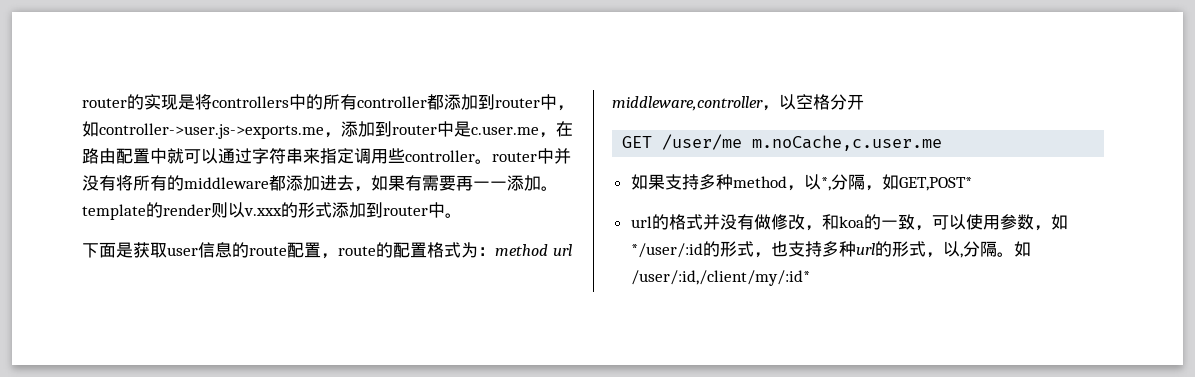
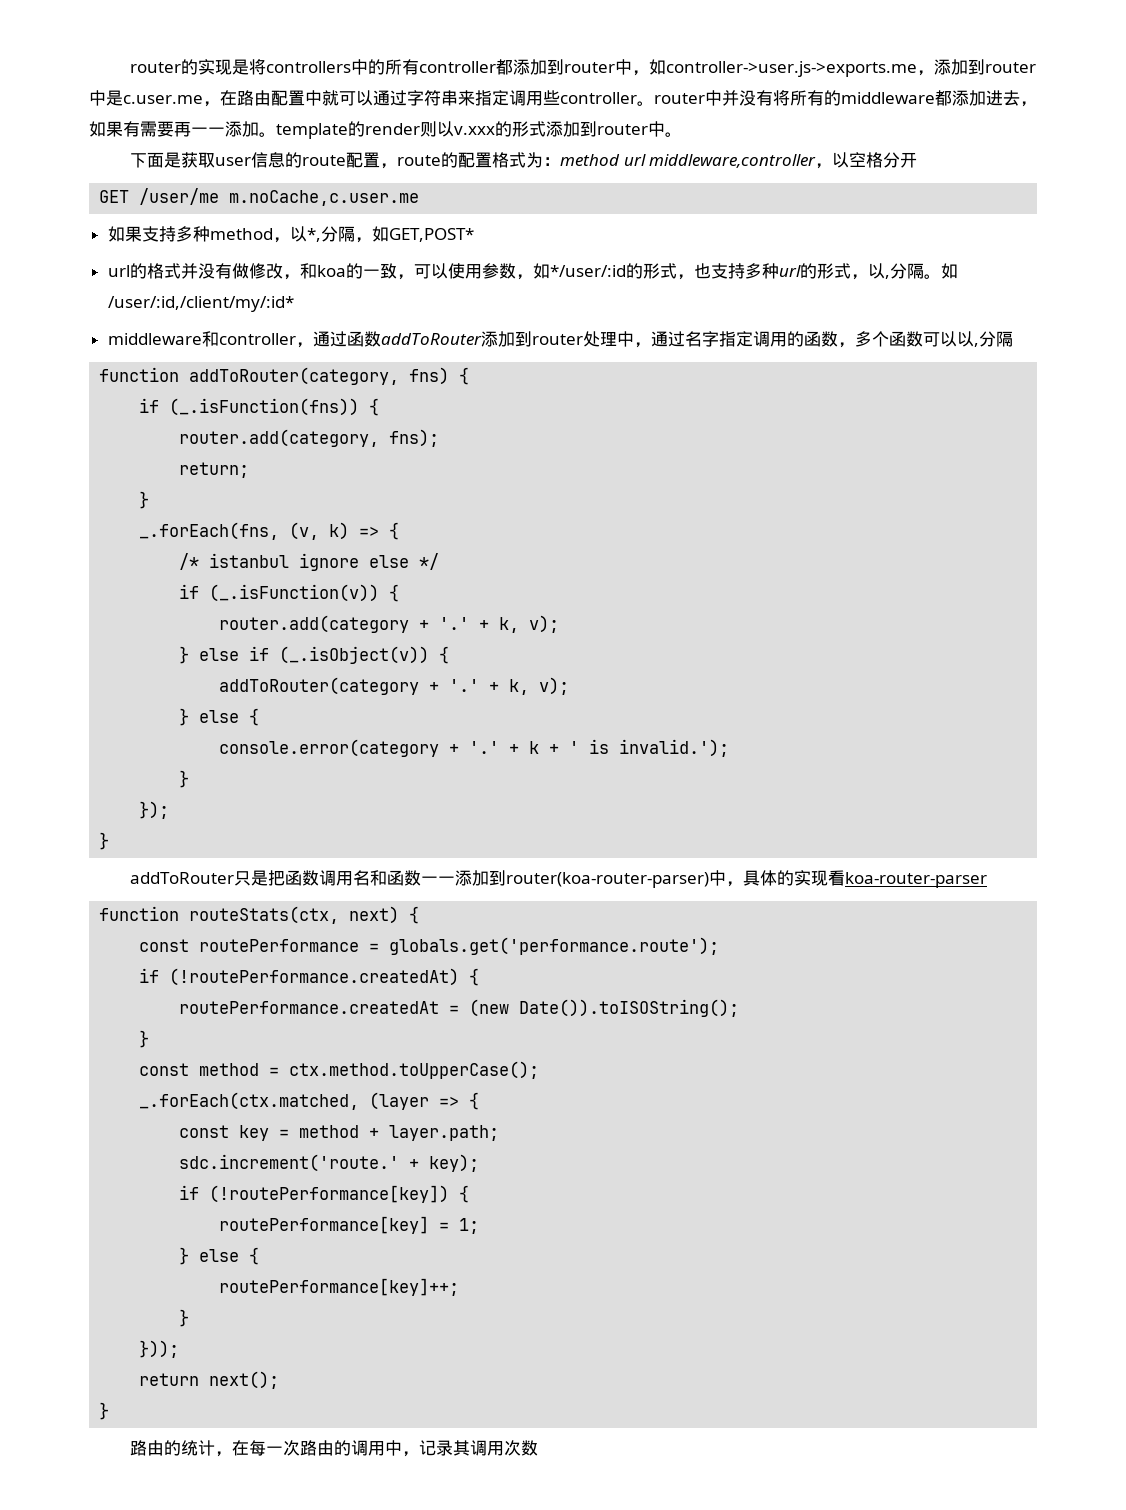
+ middleware和controller，通过函数addToRouter添加到router处理中，通过名字指定调用的函数，多个函数可以以,分隔
+ function addToRouter(category, fns) {
+ if (_.isFunction(fns)) {
+ router.add(category, fns);
+ return;
+ }
+ _.forEach(fns, (v, k) => {
+ /* istanbul ignore else */
+ if (_.isFunction(v)) {
+ router.add(category + '.' + k, v);
+ } else if (_.isObject(v)) {
+ addToRouter(category + '.' + k, v);
+ } else {
+ console.error(category + '.' + k + ' is invalid.');
+ }
+ });
+ }
+ addToRouter只是把函数调用名和函数一一添加到router(koa-router-parser)中，具体的实现看koa-router-parser
+ function routeStats(ctx, next) {
+ const routePerformance = globals.get('performance.route');
+ if (!routePerformance.createdAt) {
+ routePerformance.createdAt = (new Date()).toISOString();
+ }
+ const method = ctx.method.toUpperCase();
+ _.forEach(ctx.matched, (layer => {
+ const key = method + layer.path;
+ sdc.increment('route.' + key);
+ if (!routePerformance[key]) {
+ routePerformance[key] = 1;
+ } else {
+ routePerformance[key]++;
+ }
+ }));
+ return next();
+ }
+ 路由的统计，在每一次路由的调用中，记录其调用次数

